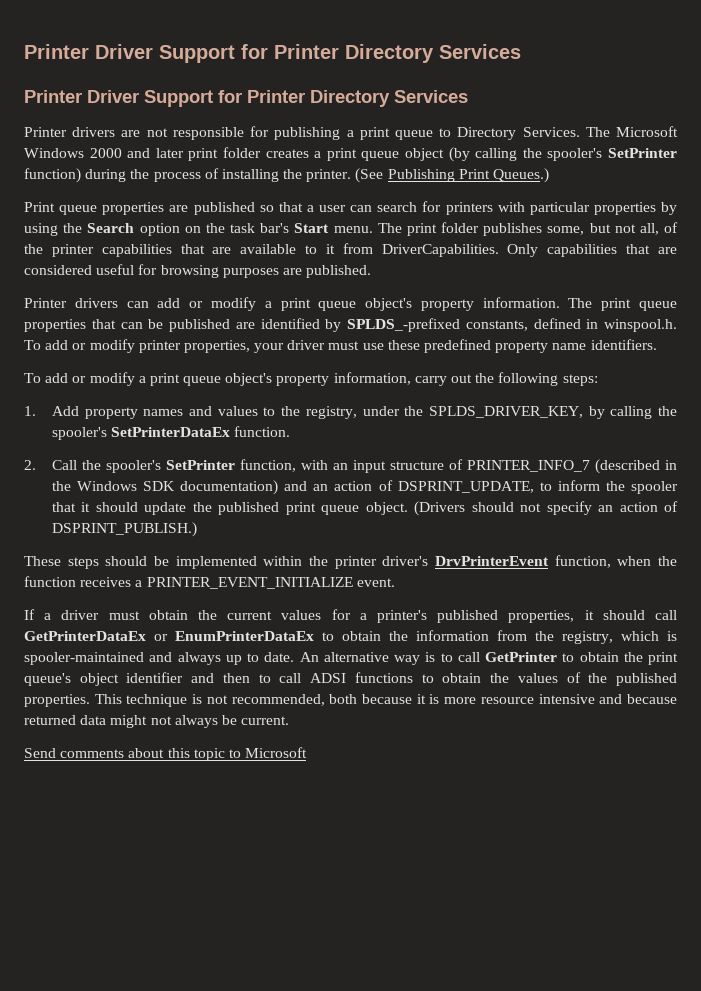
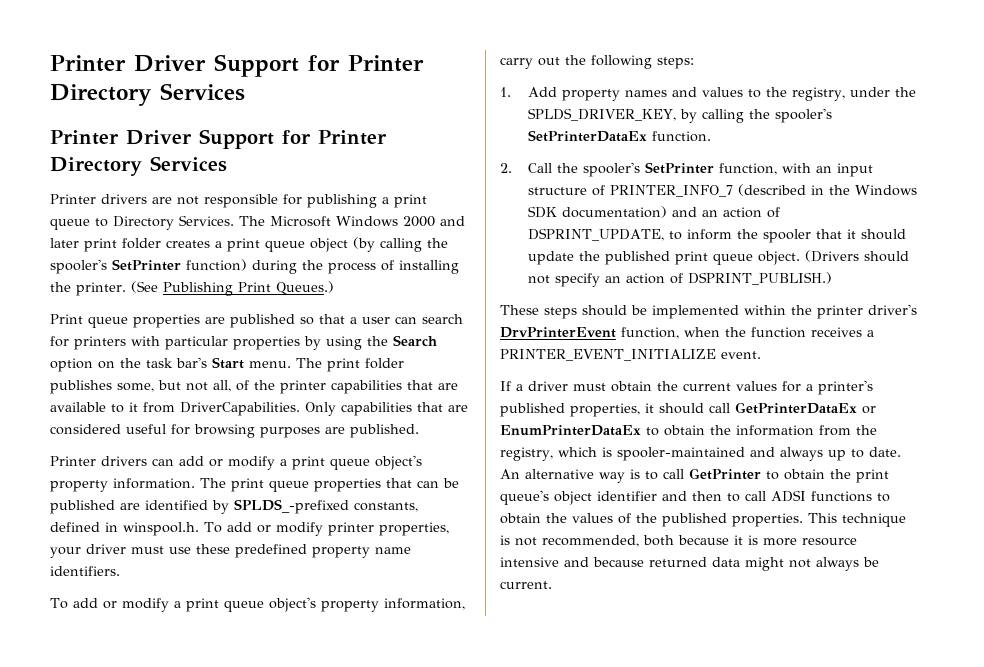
- Send comments about this topic to Microsoft

